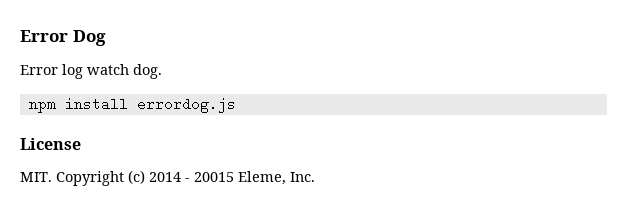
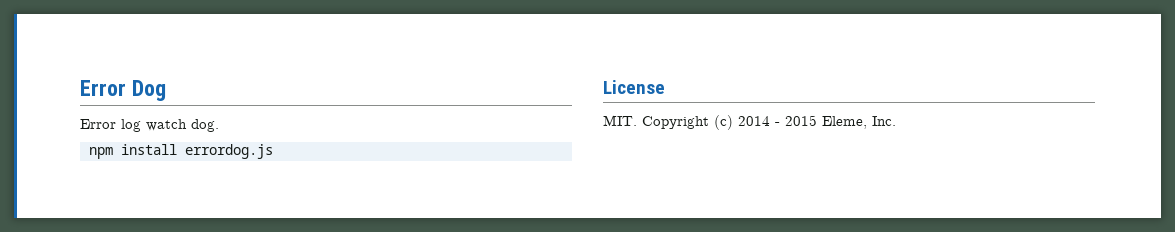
- MIT. Copyright (c) 2014 - 20015 Eleme, Inc.
+ MIT. Copyright (c) 2014 - 2015 Eleme, Inc.

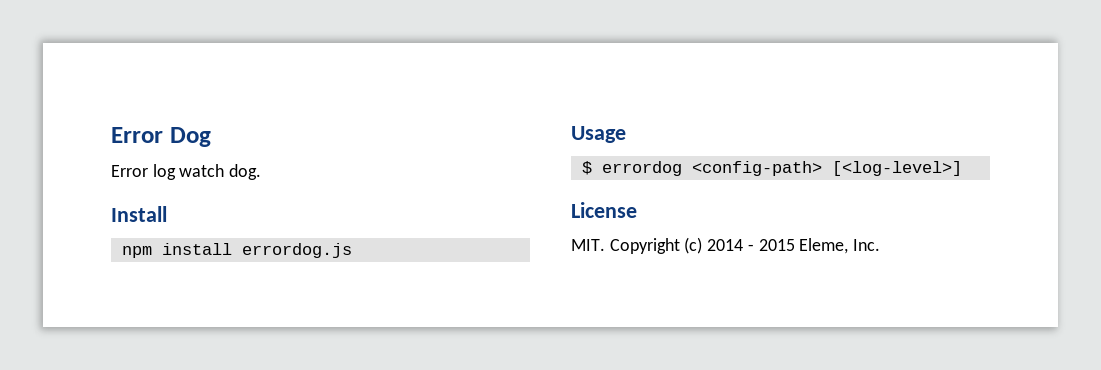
+ Install
+ Usage
+ $ errordog <config-path> [<log-level>]

